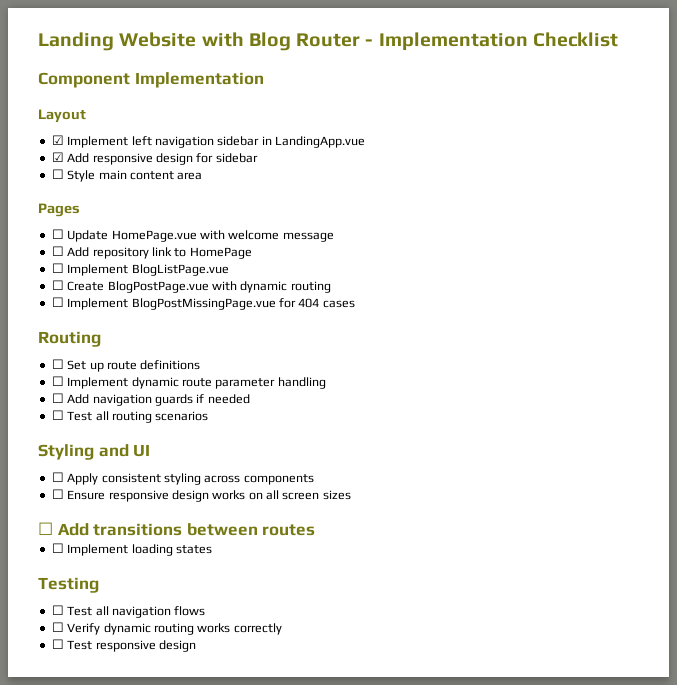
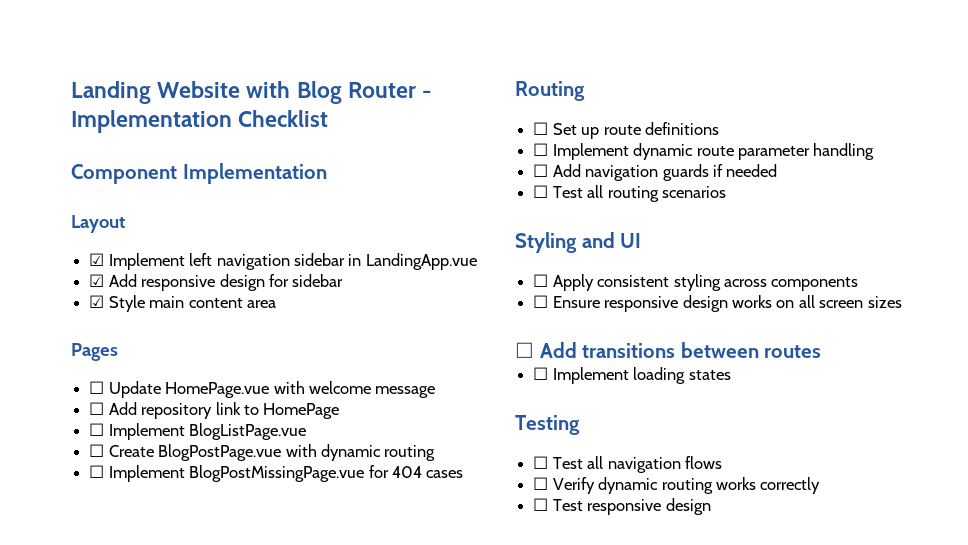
- ☐ Style main content area
+ ☑ Style main content area

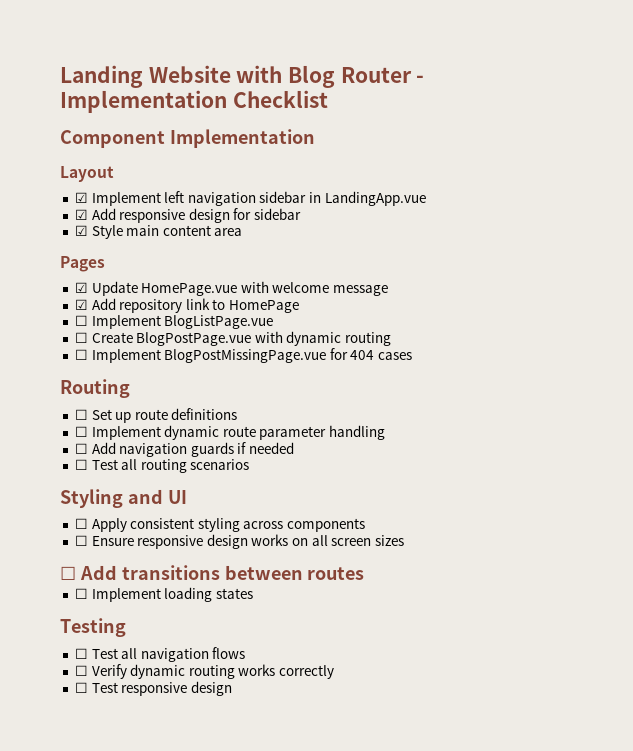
- ☐ Update HomePage.vue with welcome message
+ ☑ Update HomePage.vue with welcome message
- ☐ Add repository link to HomePage
+ ☑ Add repository link to HomePage

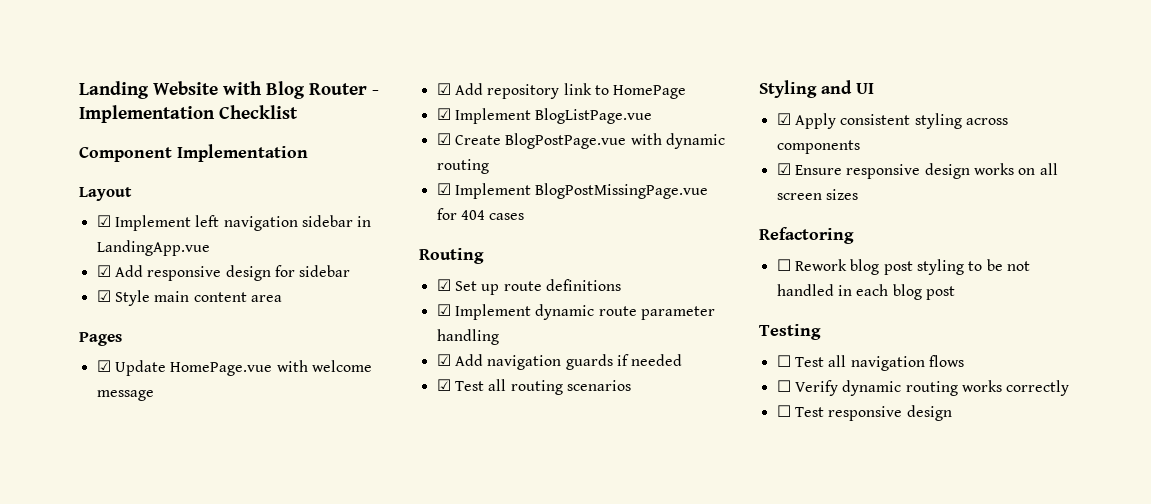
- ☐ Implement BlogListPage.vue
+ ☑ Implement BlogListPage.vue
- ☐ Create BlogPostPage.vue with dynamic routing
+ ☑ Create BlogPostPage.vue with dynamic routing
- ☐ Implement BlogPostMissingPage.vue for 404 cases
+ ☑ Implement BlogPostMissingPage.vue for 404 cases
- ☐ Set up route definitions
+ ☑ Set up route definitions
- ☐ Implement dynamic route parameter handling
+ ☑ Implement dynamic route parameter handling
- ☐ Add navigation guards if needed
+ ☑ Add navigation guards if needed
- ☐ Test all routing scenarios
+ ☑ Test all routing scenarios
- ☐ Apply consistent styling across components
+ ☑ Apply consistent styling across components
- ☐ Ensure responsive design works on all screen sizes
+ ☑ Ensure responsive design works on all screen sizes
- ☐ Add transitions between routes
- ☐ Implement loading states
+ Refactoring
+ ☐ Rework blog post styling to be not handled in each blog post

